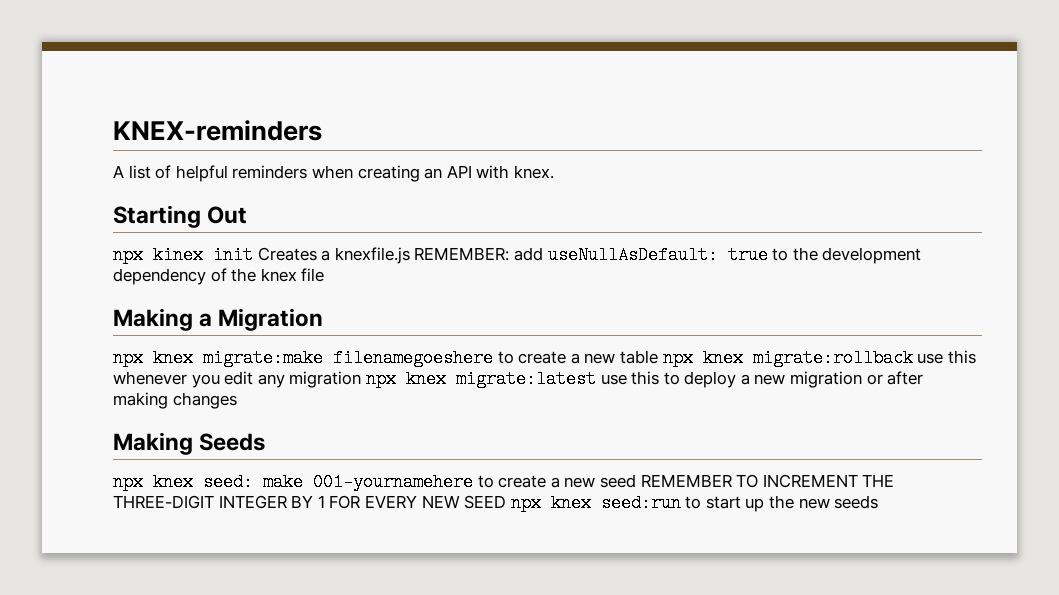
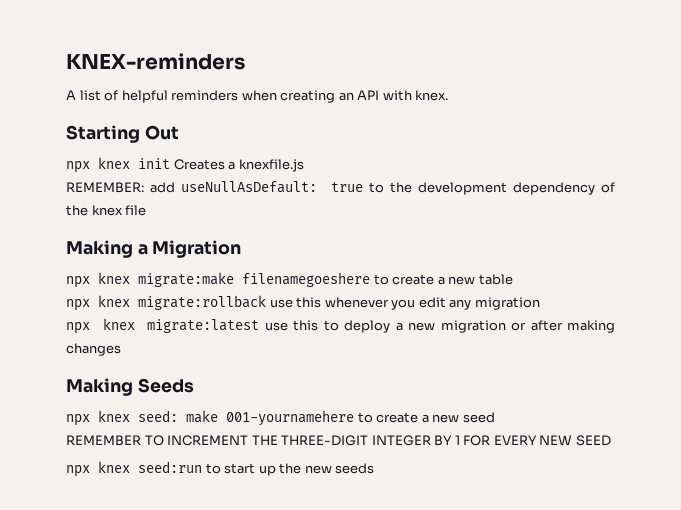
- npx kinex init Creates a knexfile.js REMEMBER: add useNullAsDefault: true to the development dependency of the knex file
+ npx knex init Creates a knexfile.js
+ REMEMBER: add useNullAsDefault: true to the development dependency of the knex file
- npx knex migrate:make filenamegoeshere to create a new table npx knex migrate:rollback use this whenever you edit any migration npx knex migrate:latest use this to deploy a new migration or after making changes
+ npx knex migrate:make filenamegoeshere to create a new table
+ npx knex migrate:rollback use this whenever you edit any migration
+ npx knex migrate:latest use this to deploy a new migration or after making changes
- npx knex seed: make 001-yournamehere to create a new seed REMEMBER TO INCREMENT THE THREE-DIGIT INTEGER BY 1 FOR EVERY NEW SEED npx knex seed:run to start up the new seeds
+ npx knex seed: make 001-yournamehere to create a new seed
+ REMEMBER TO INCREMENT THE THREE-DIGIT INTEGER BY 1 FOR EVERY NEW SEED
+ npx knex seed:run to start up the new seeds

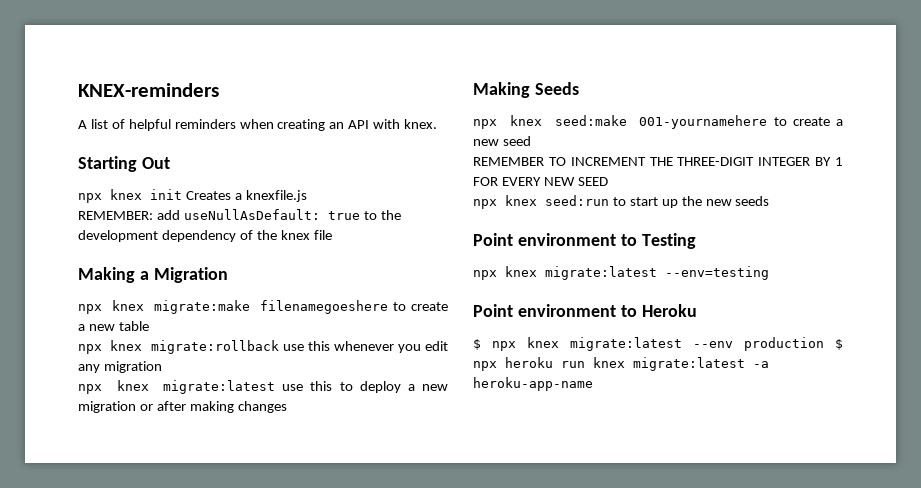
- npx knex seed: make 001-yournamehere to create a new seed
+ npx knex seed:make 001-yournamehere to create a new seed
+ Point environment to Testing
+ npx knex migrate:latest --env=testing
+ Point environment to Heroku
+ $ npx knex migrate:latest --env production $ npx heroku run knex migrate:latest -a heroku-app-name

